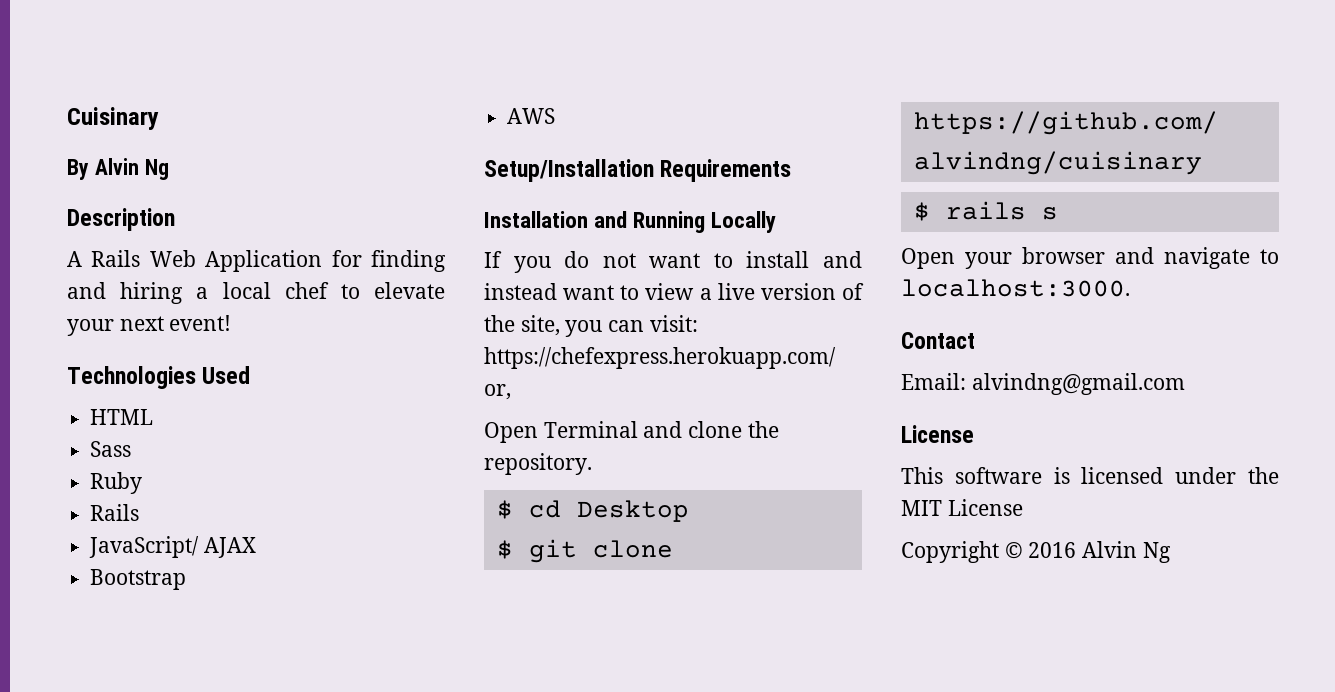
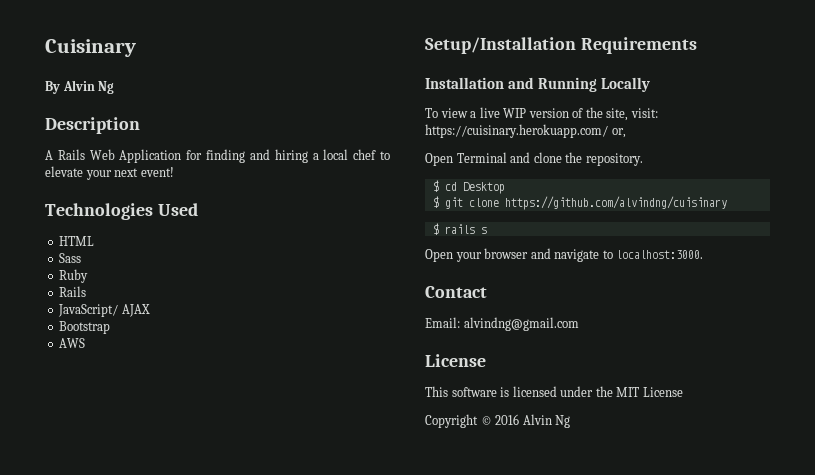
- If you do not want to install and instead want to view a live version of the site, you can visit: https://chefexpress.herokuapp.com/ or,
+ To view a live WIP version of the site, visit: https://cuisinary.herokuapp.com/ or,

